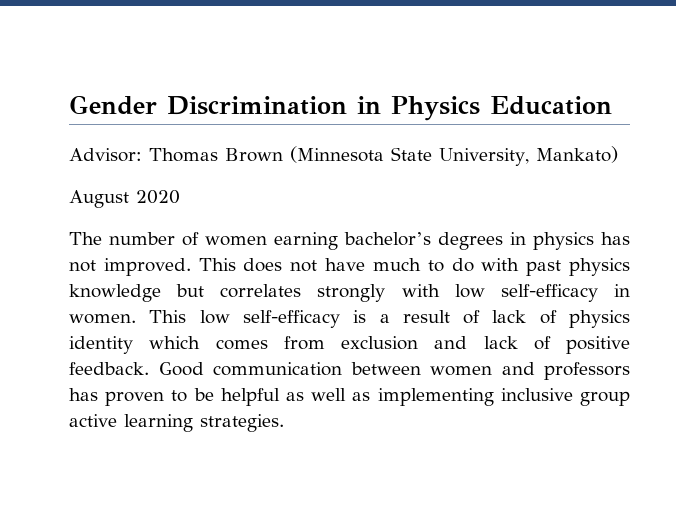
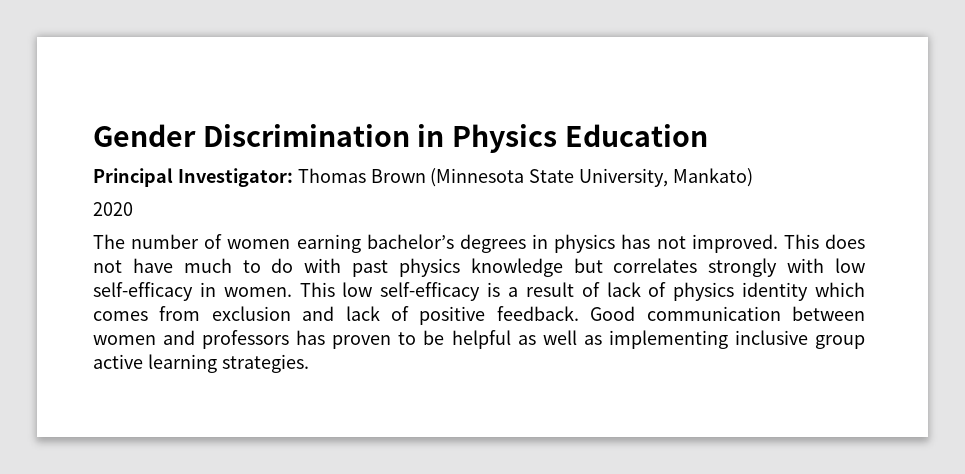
- Advisor: Thomas Brown (Minnesota State University, Mankato)
+ Principal Investigator: Thomas Brown (Minnesota State University, Mankato)
- August 2020
+ 2020

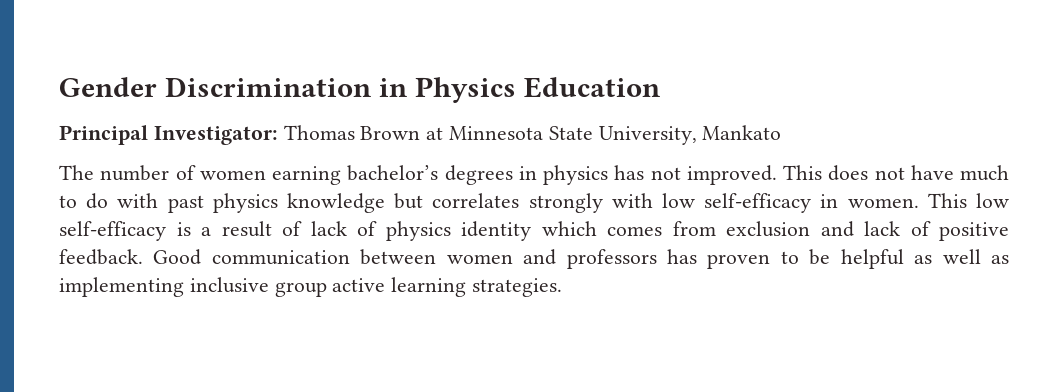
- Principal Investigator: Thomas Brown (Minnesota State University, Mankato)
- 2020
+ Principal Investigator: Thomas Brown at Minnesota State University, Mankato

